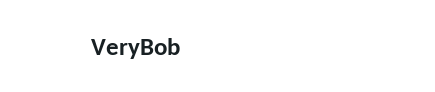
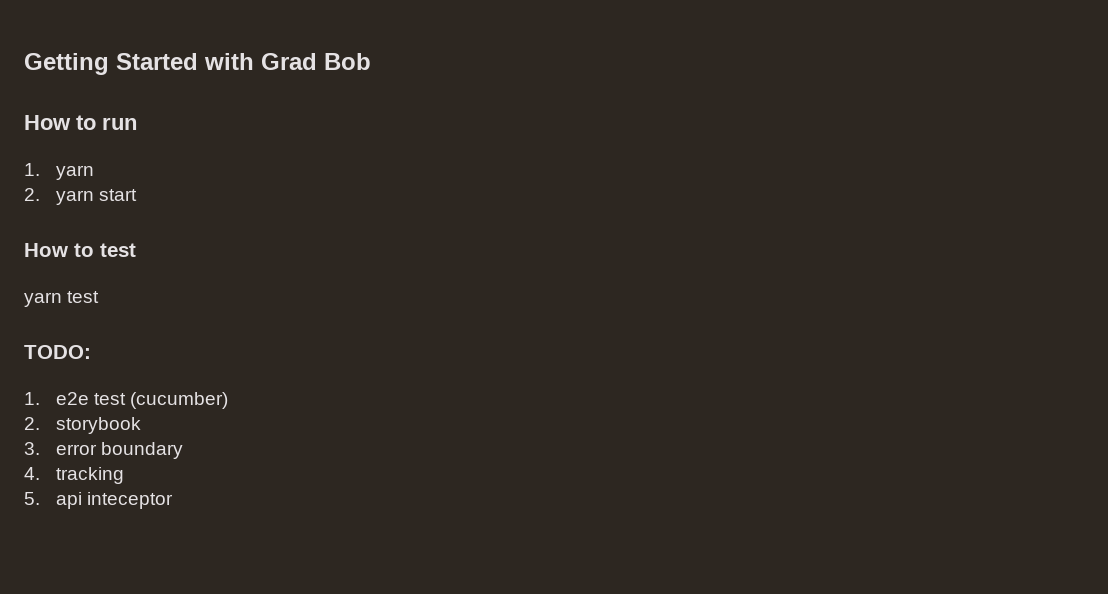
- VeryBob
+ Getting Started with Grad Bob
+ How to run
+ 1. yarn
+ 2. yarn start
+ How to test
+ yarn test
+ TODO:
+ 1. e2e test (cucumber)
+ 2. storybook
+ 3. error boundary
+ 4. tracking
+ 5. api inteceptor

